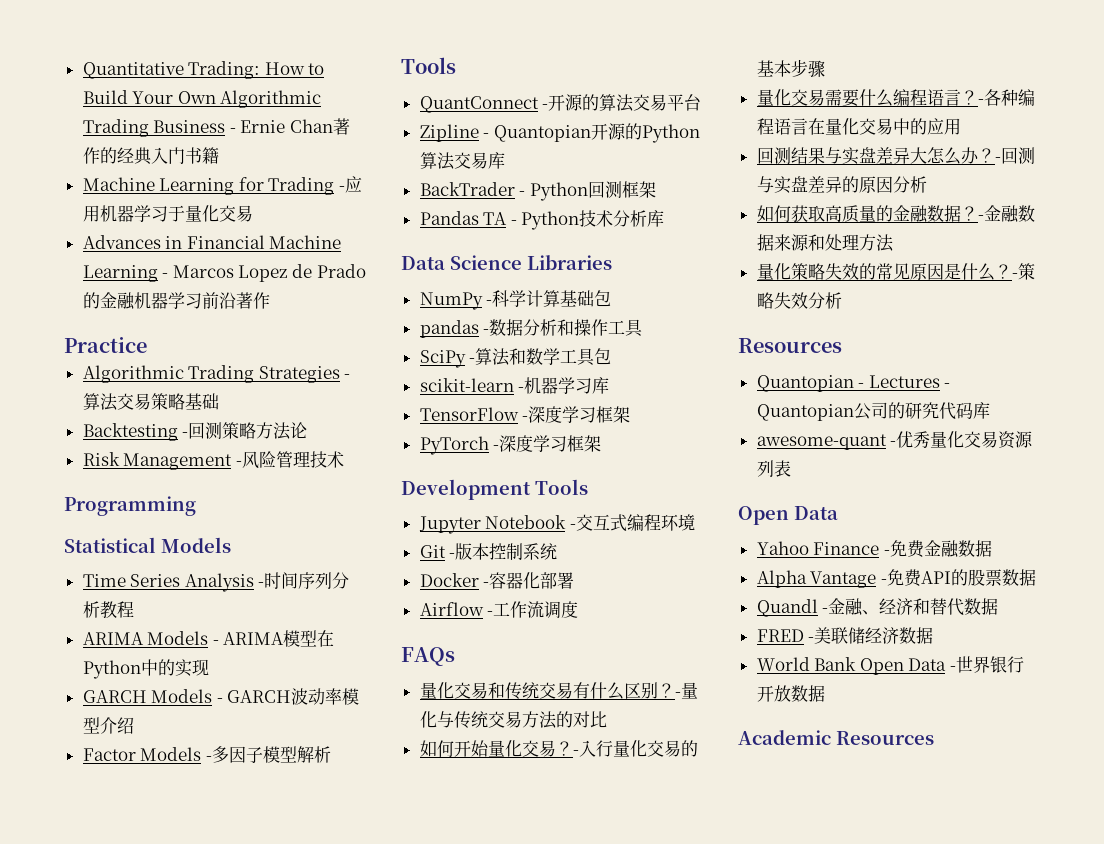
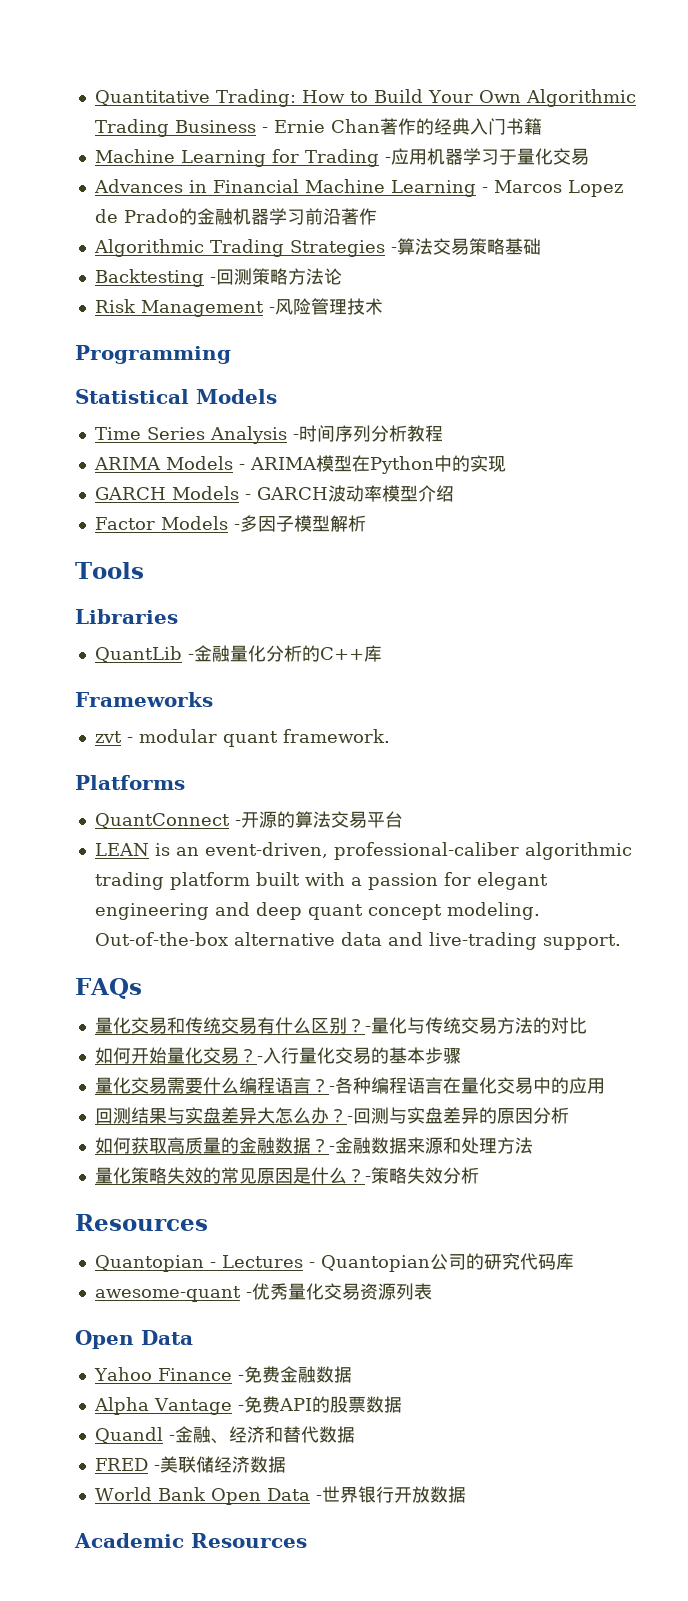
- Practice
+ Libraries
+ QuantLib -金融量化分析的C++库
+ Frameworks
+ zvt - modular quant framework.
+ Platforms
- Zipline - Quantopian开源的Python算法交易库
- BackTrader - Python回测框架
- Pandas TA - Python技术分析库
- Data Science Libraries
- NumPy -科学计算基础包
- pandas -数据分析和操作工具
- SciPy -算法和数学工具包
- scikit-learn -机器学习库
- TensorFlow -深度学习框架
- PyTorch -深度学习框架
- Development Tools
- Jupyter Notebook -交互式编程环境
- Git -版本控制系统
- Docker -容器化部署
- Airflow -工作流调度
+ LEAN is an event-driven, professional-caliber algorithmic trading platform built with a passion for elegant engineering and deep quant concept modeling. Out-of-the-box alternative data and live-trading support.

